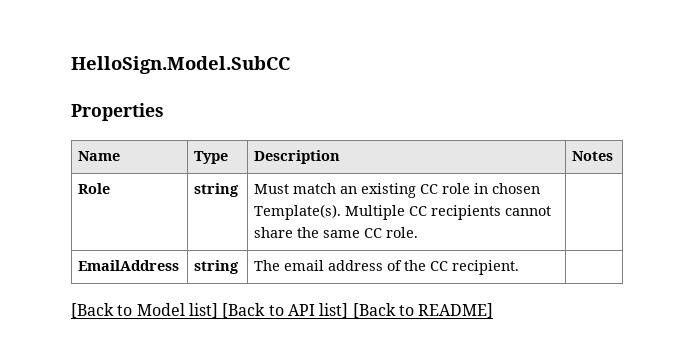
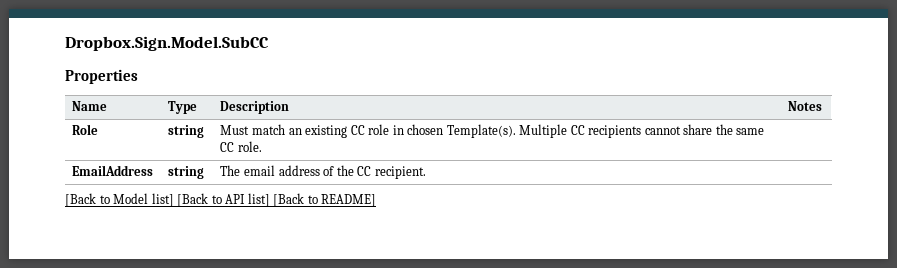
- HelloSign.Model.SubCC
+ Dropbox.Sign.Model.SubCC

